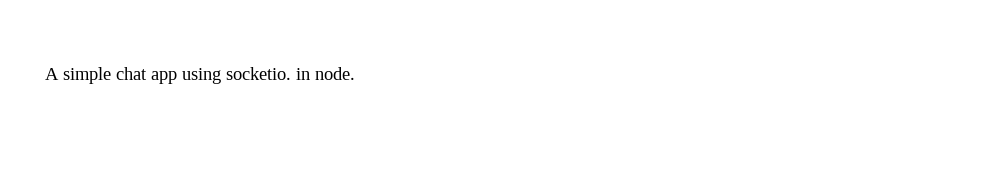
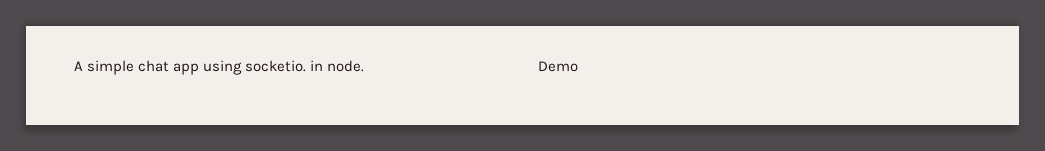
+ Demo

